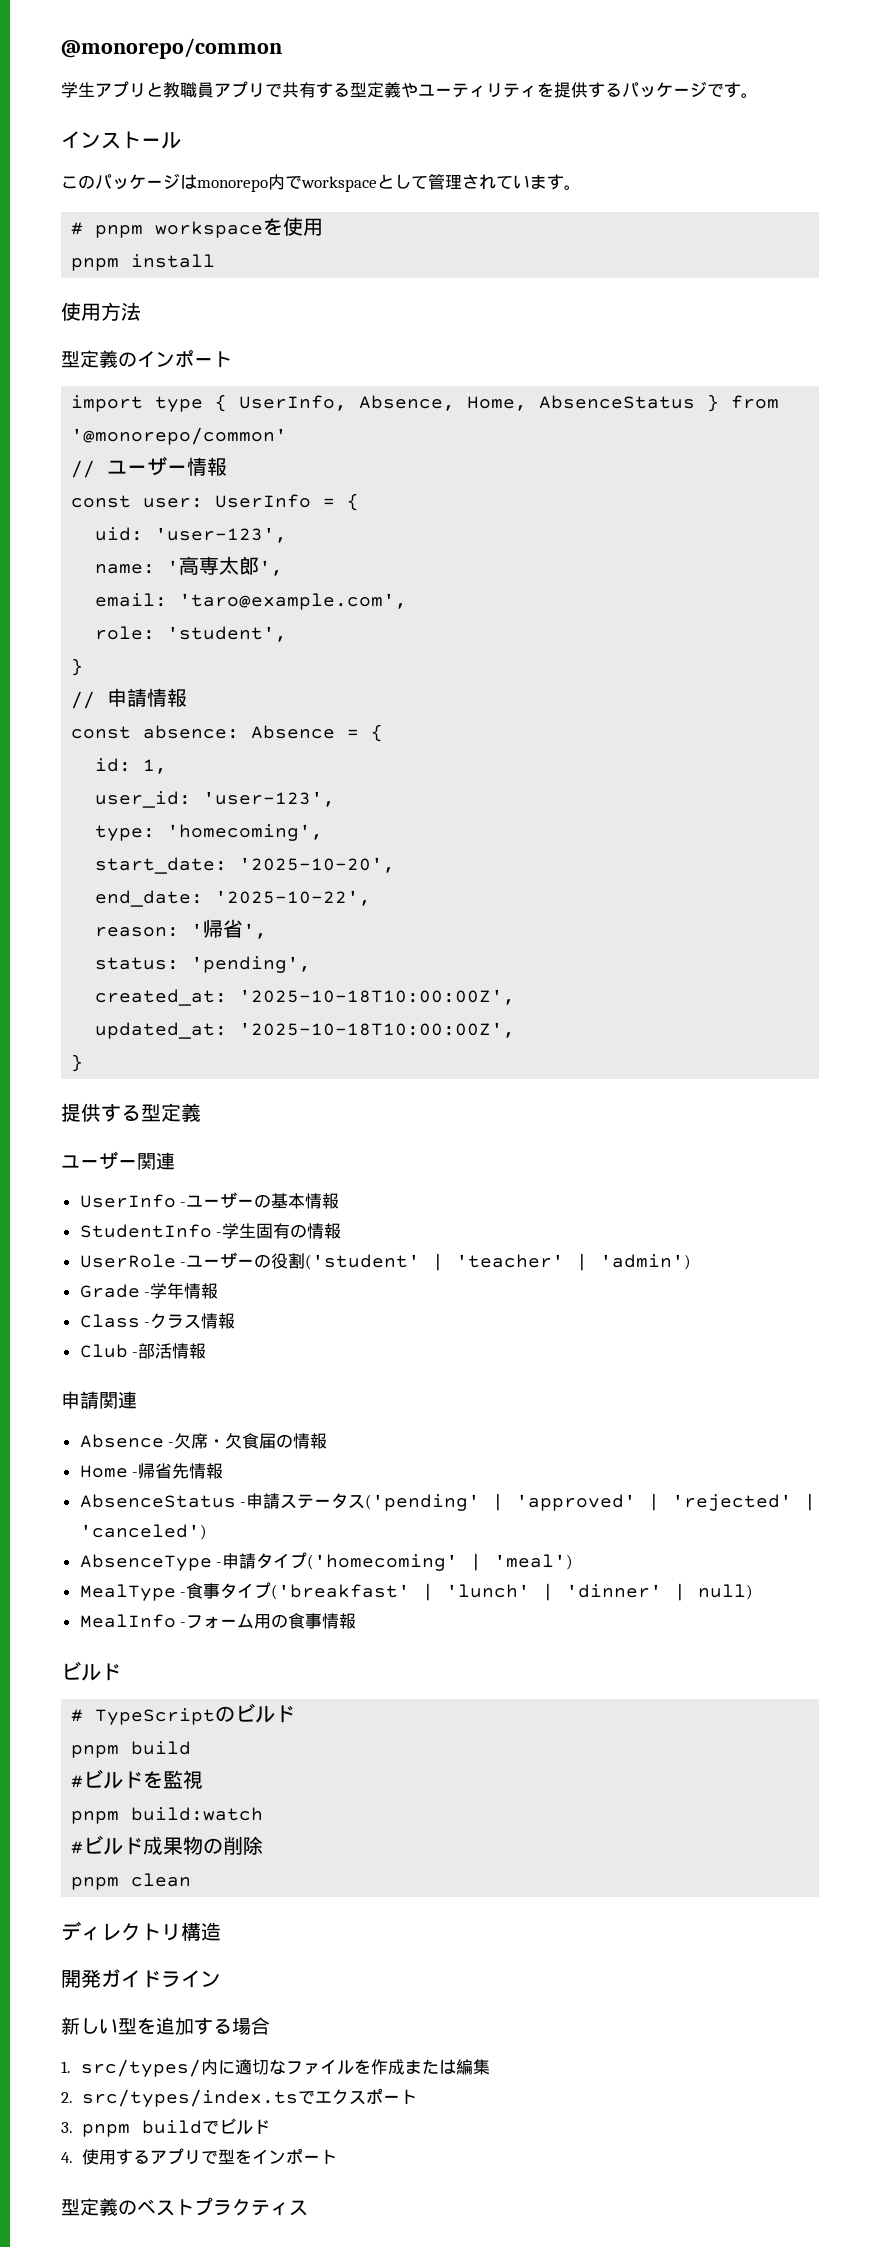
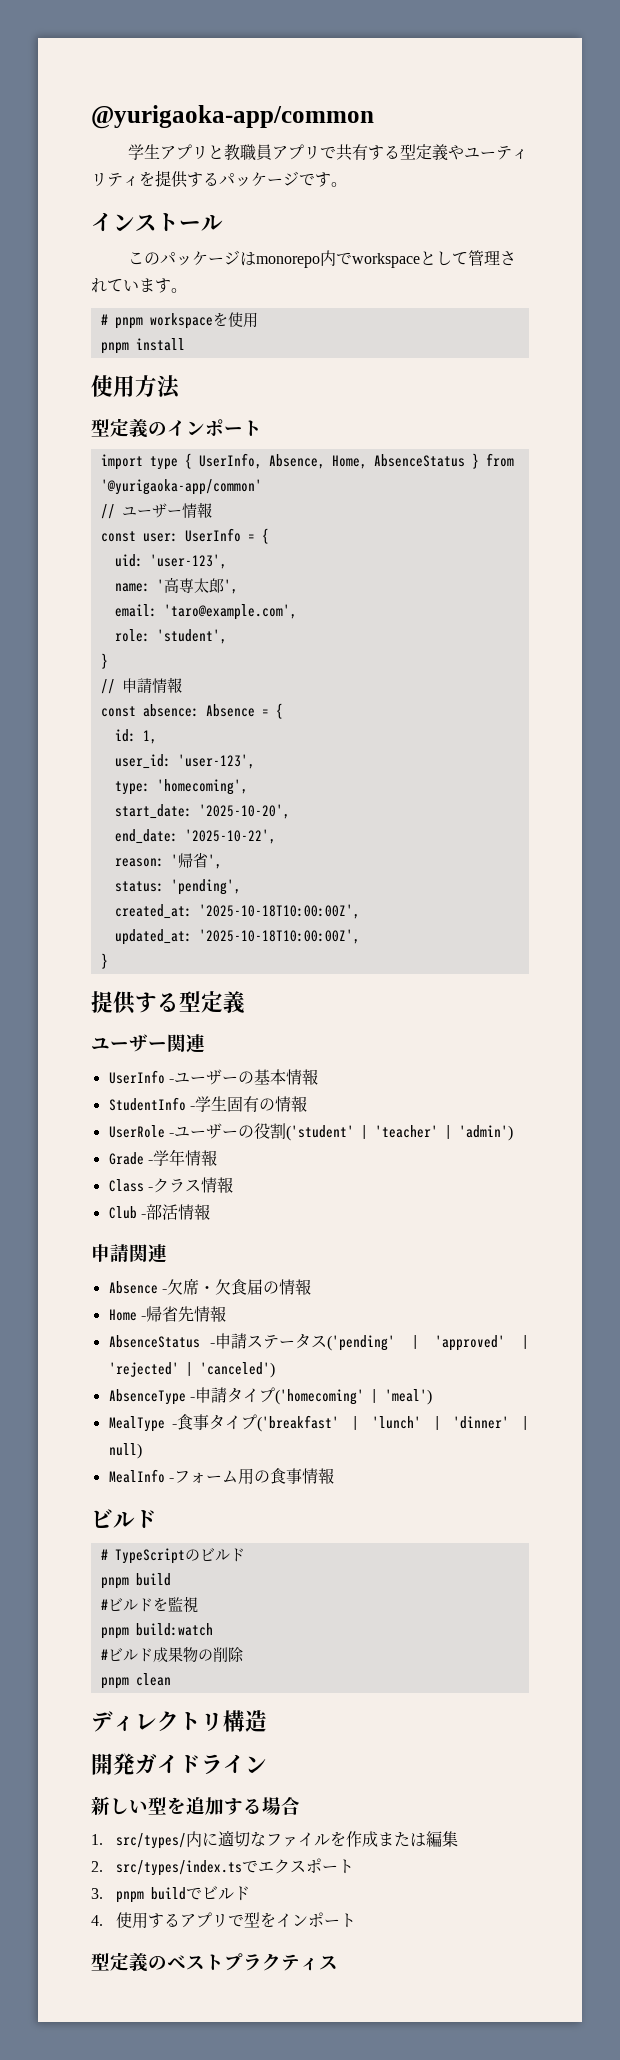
- @monorepo/common
+ @yurigaoka-app/common
- import type { UserInfo, Absence, Home, AbsenceStatus } from '@monorepo/common'
+ import type { UserInfo, Absence, Home, AbsenceStatus } from '@yurigaoka-app/common'

